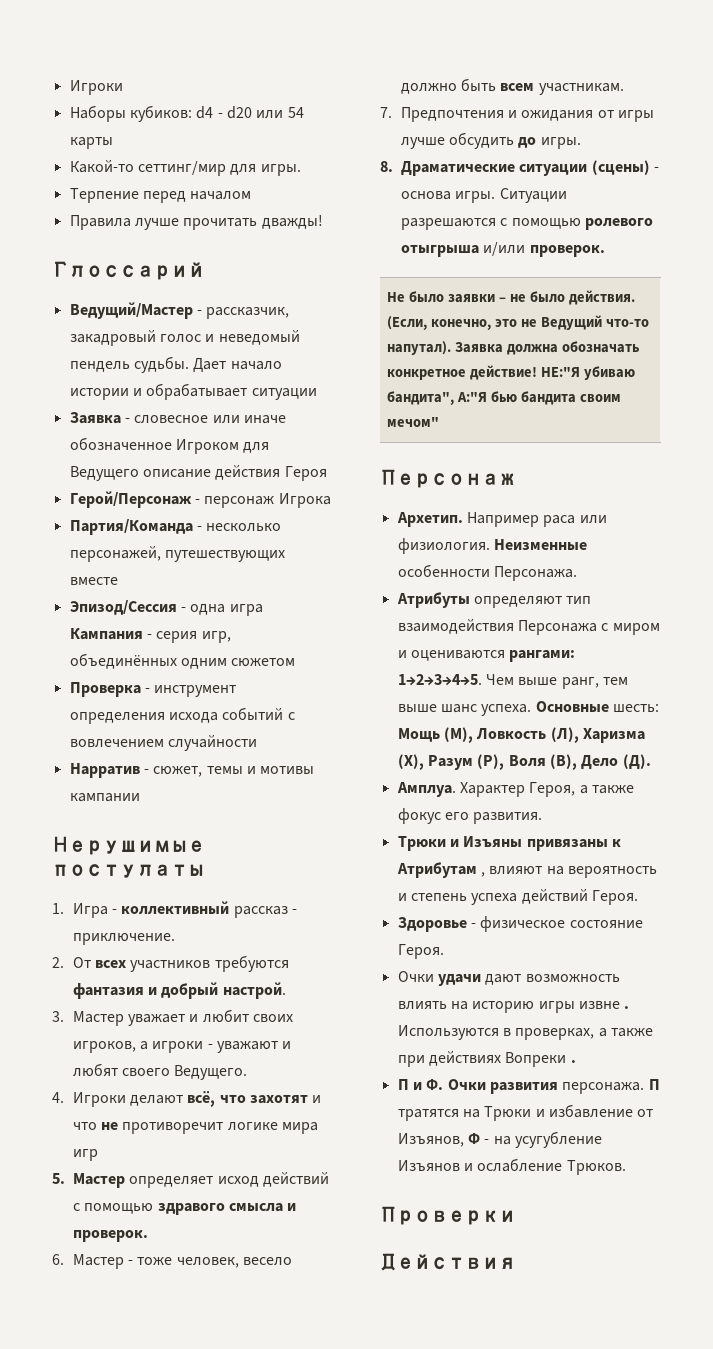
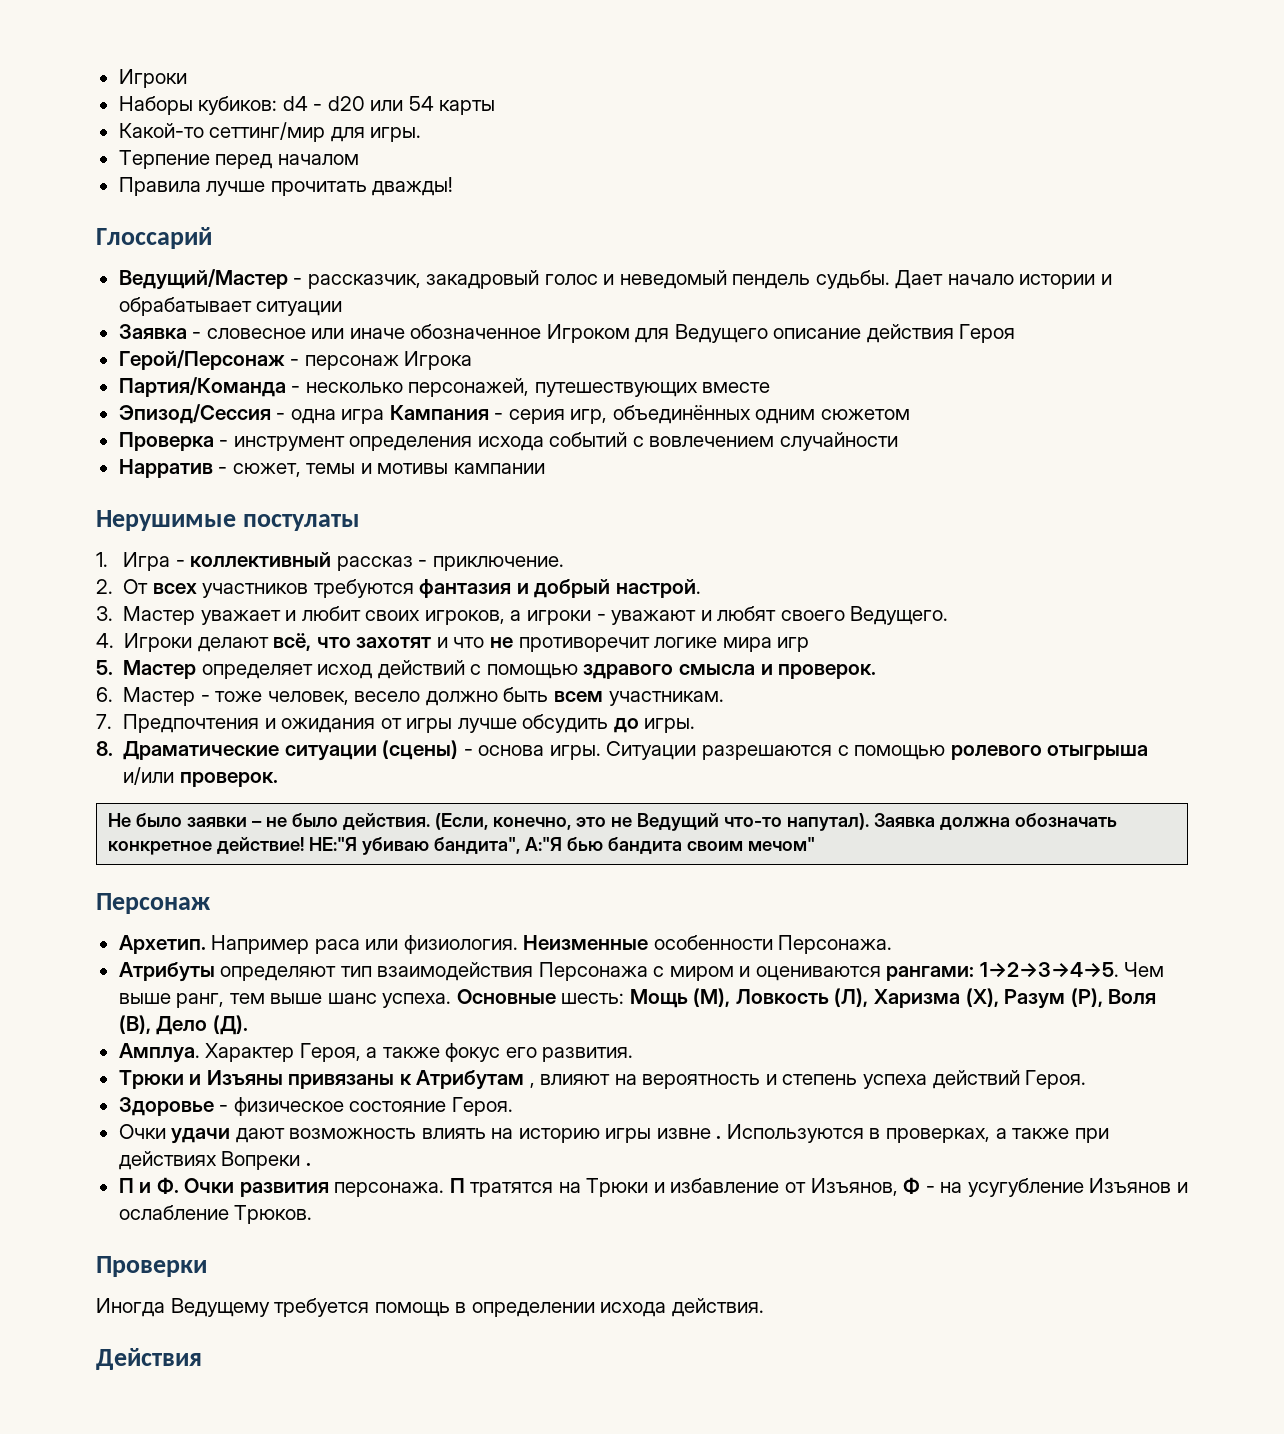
+ Иногда Ведущему требуется помощь в определении исхода действия.

